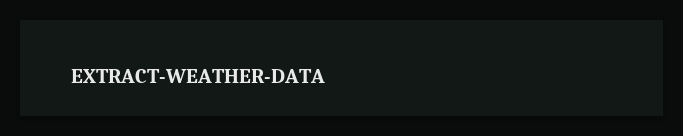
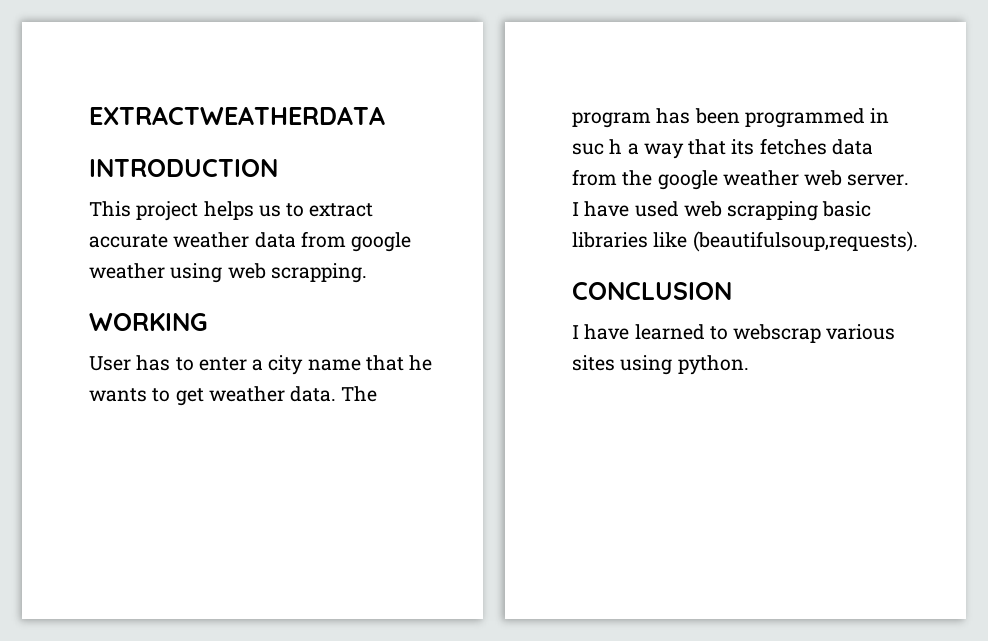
- EXTRACT-WEATHER-DATA
+ EXTRACTWEATHERDATA
+ INTRODUCTION
+ This project helps us to extract accurate weather data from google weather using web scrapping.
+ WORKING
+ User has to enter a city name that he wants to get weather data. The program has been programmed in suc h a way that its fetches data from the google weather web server. I have used web scrapping basic libraries like (beautifulsoup,requests).
+ CONCLUSION
+ I have learned to webscrap various sites using python.

